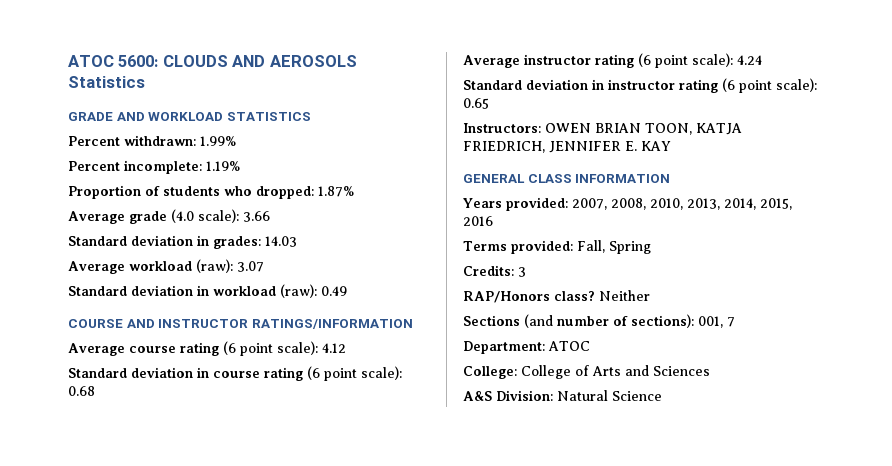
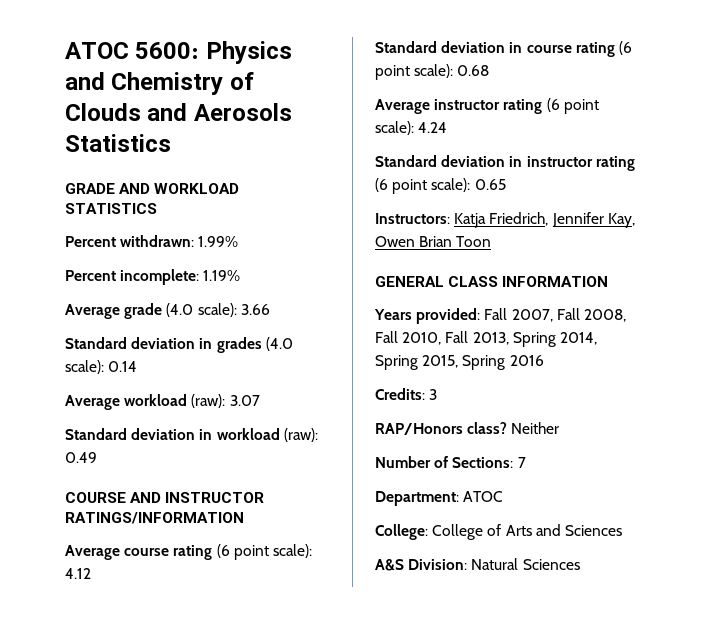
- ATOC 5600: CLOUDS AND AEROSOLS Statistics
+ ATOC 5600: Physics and Chemistry of Clouds and Aerosols Statistics
- Proportion of students who dropped: 1.87%
- Standard deviation in grades: 14.03
+ Standard deviation in grades (4.0 scale): 0.14
- Instructors: OWEN BRIAN TOON, KATJA FRIEDRICH, JENNIFER E. KAY
+ Instructors: Katja Friedrich, Jennifer Kay, Owen Brian Toon
- Years provided: 2007, 2008, 2010, 2013, 2014, 2015, 2016
- Terms provided: Fall, Spring
+ Years provided: Fall 2007, Fall 2008, Fall 2010, Fall 2013, Spring 2014, Spring 2015, Spring 2016
- Sections (and number of sections): 001, 7
+ Number of Sections: 7
- A&S Division: Natural Science
+ A&S Division: Natural Sciences

